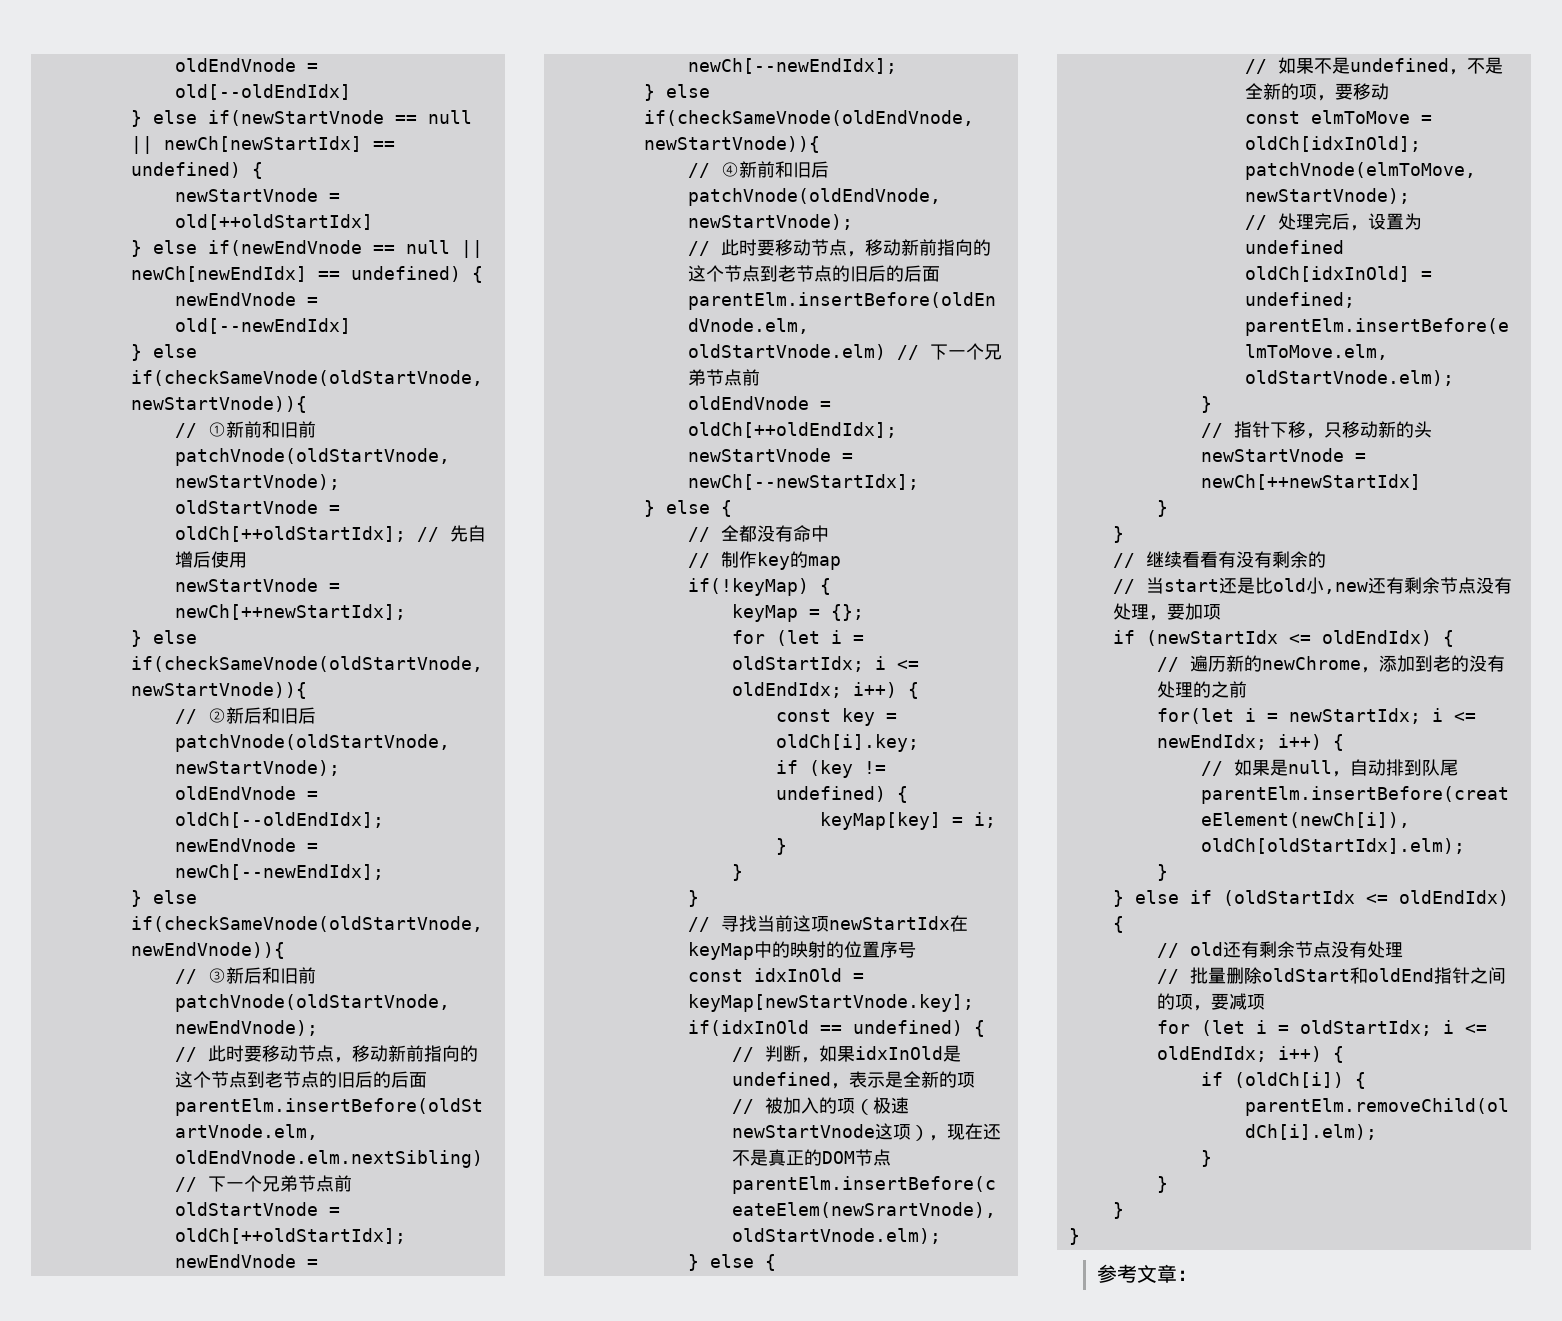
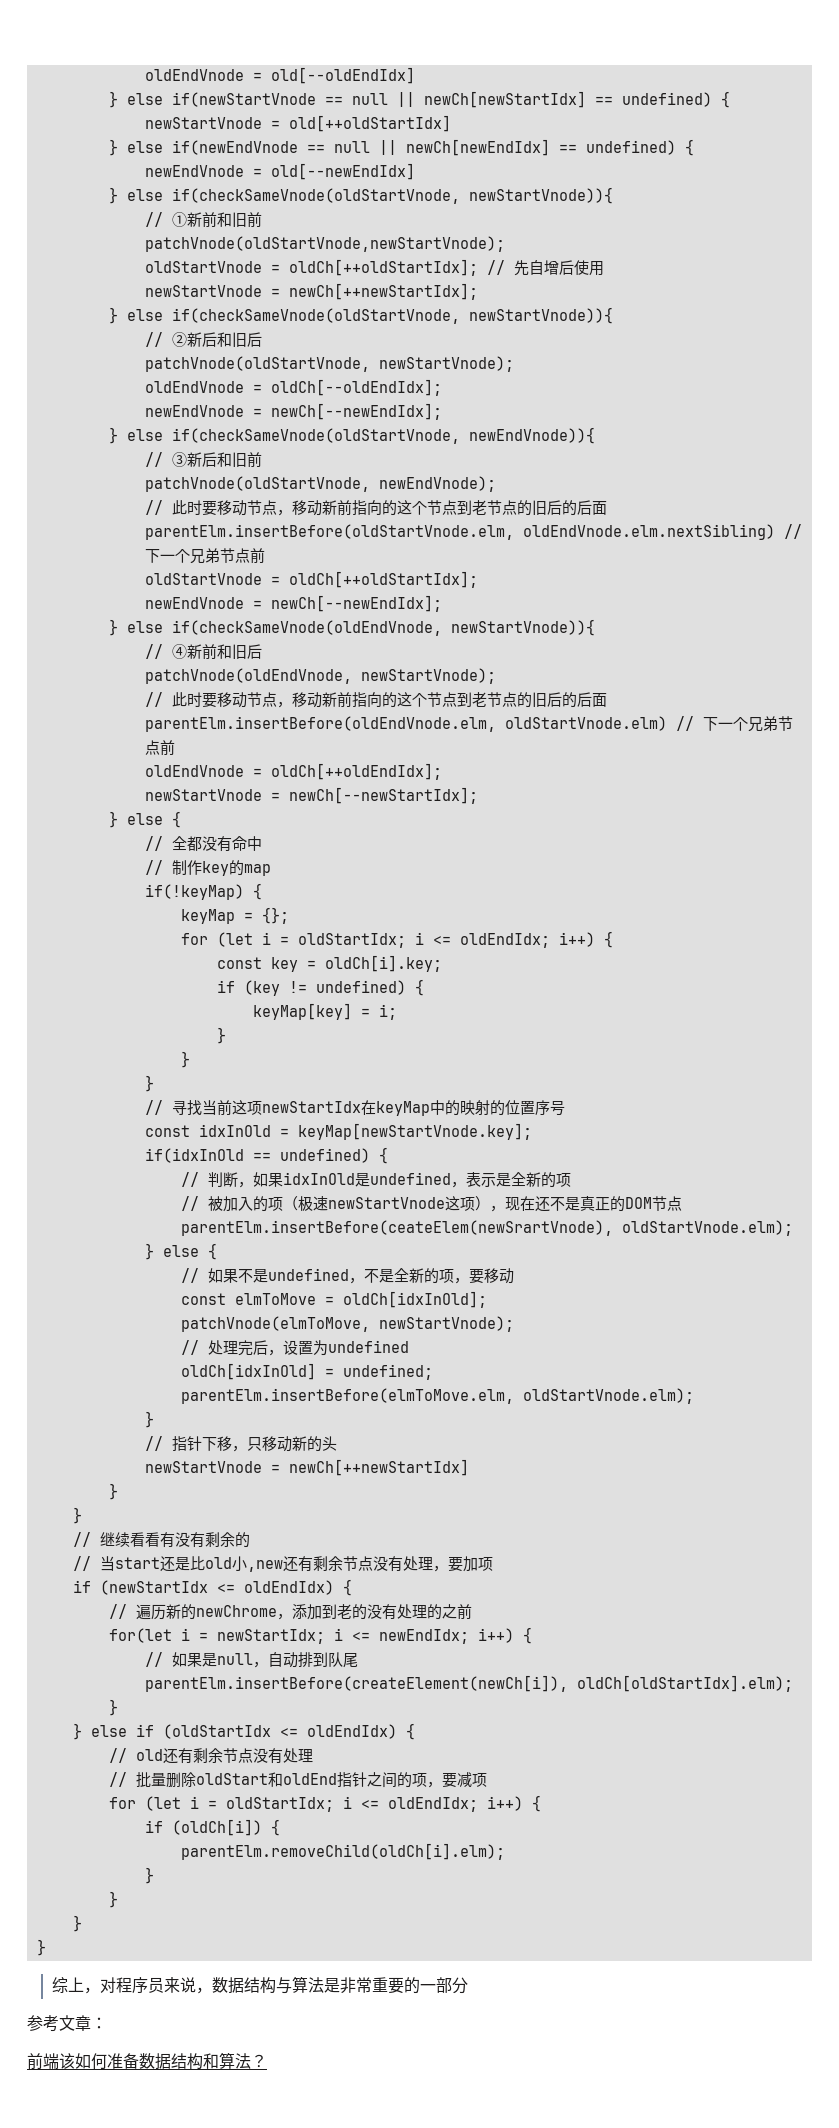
+ 综上，对程序员来说，数据结构与算法是非常重要的一部分
  参考文章：
+ 前端该如何准备数据结构和算法？

